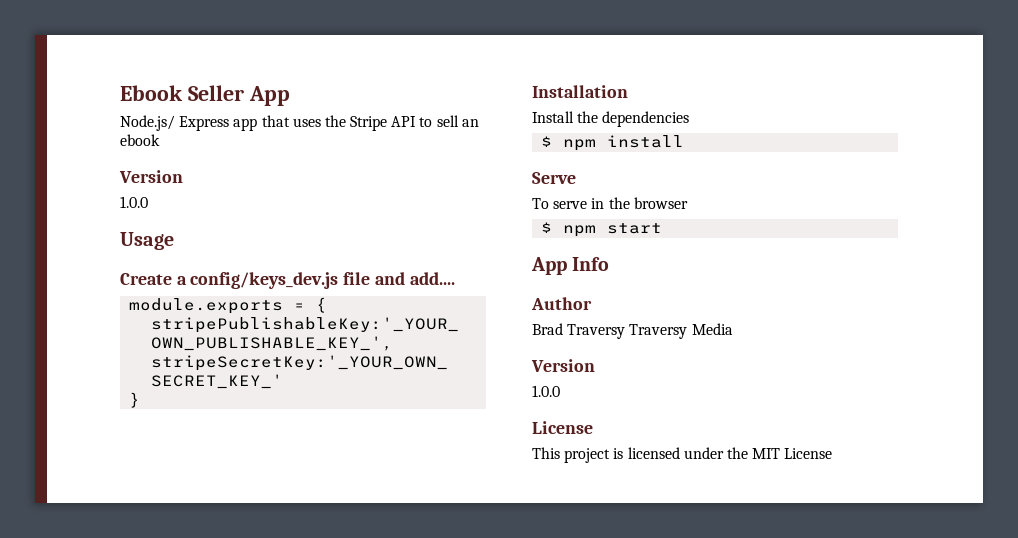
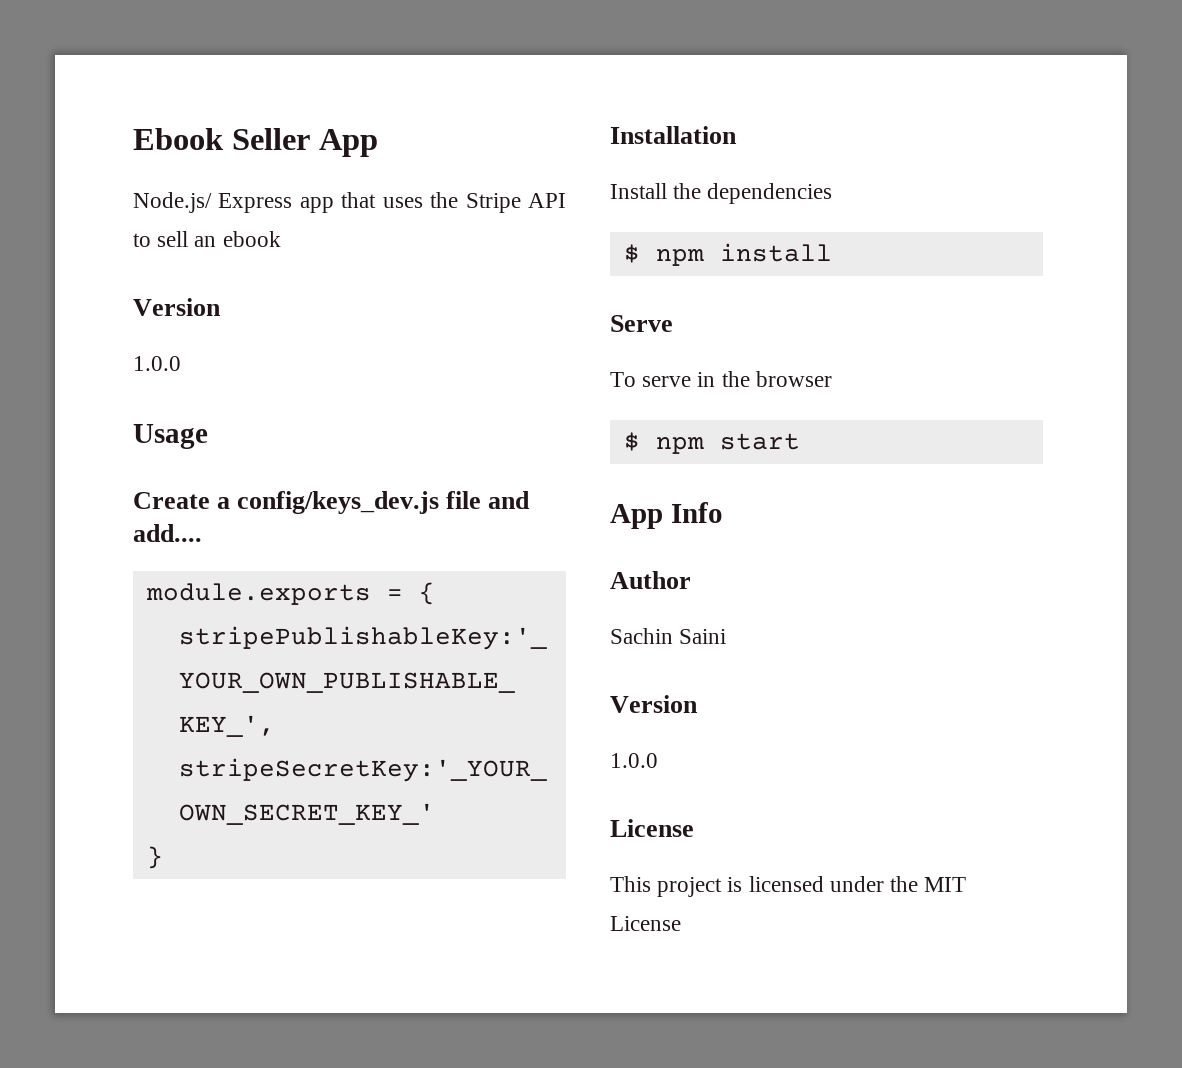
- Brad Traversy Traversy Media
+ Sachin Saini

